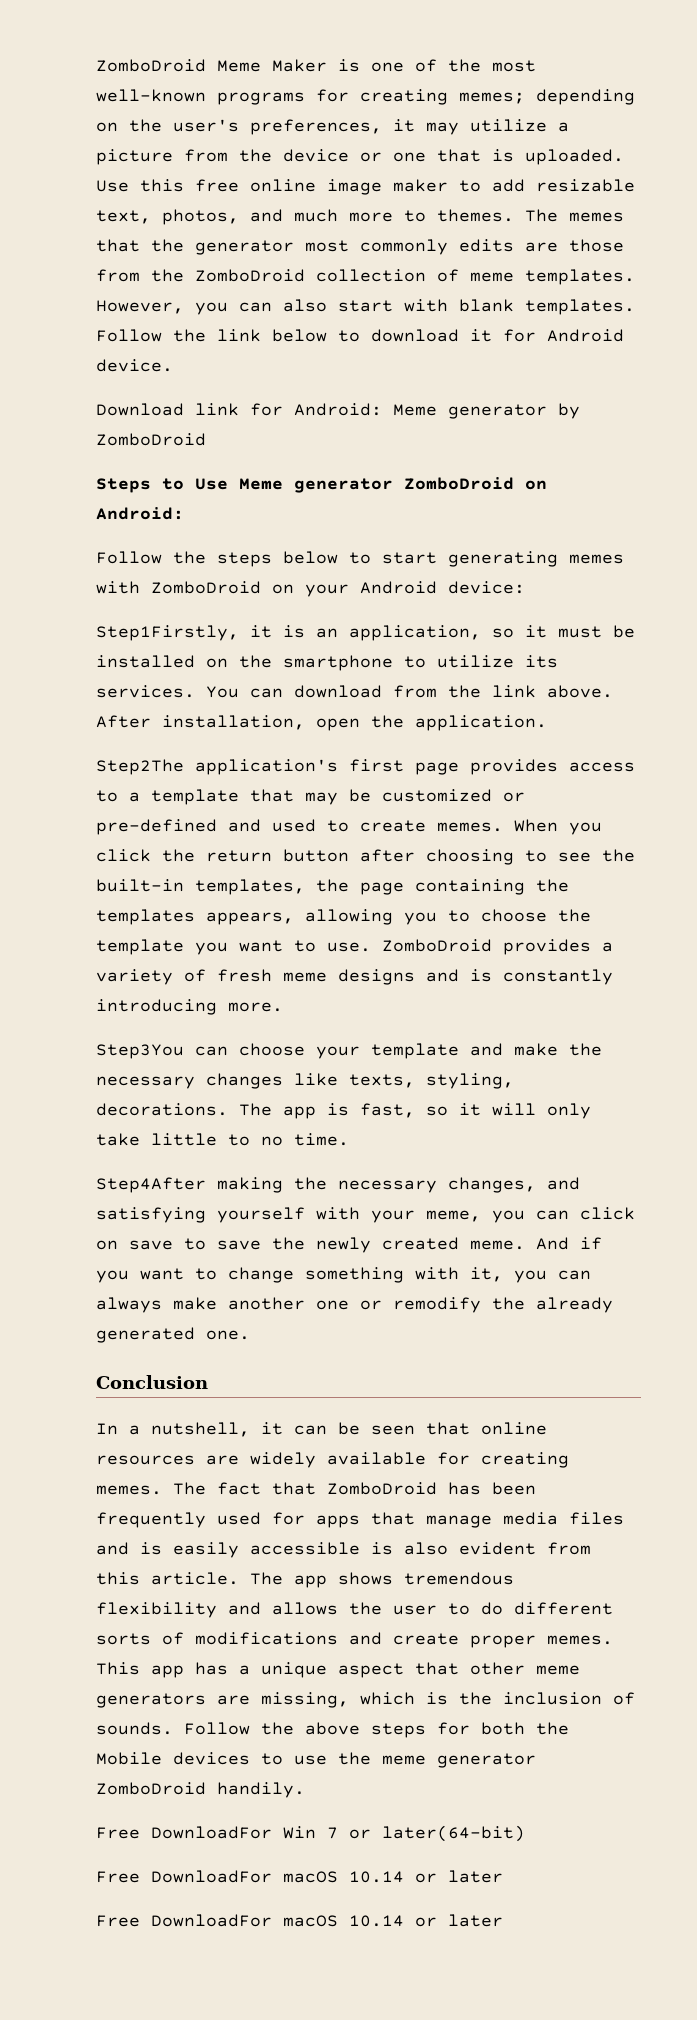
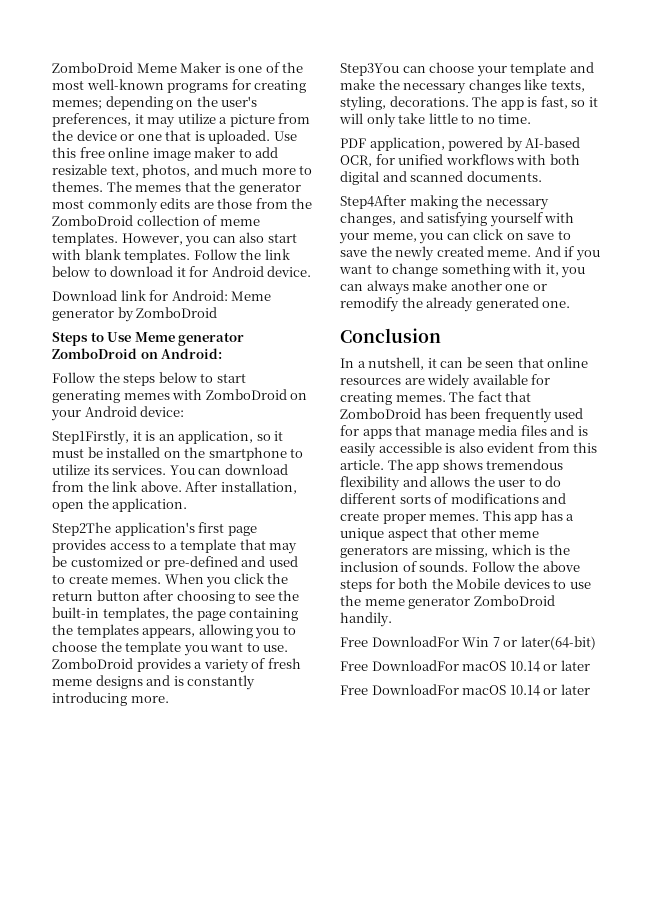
+ PDF application, powered by AI-based OCR, for unified workflows with both digital and scanned documents.

